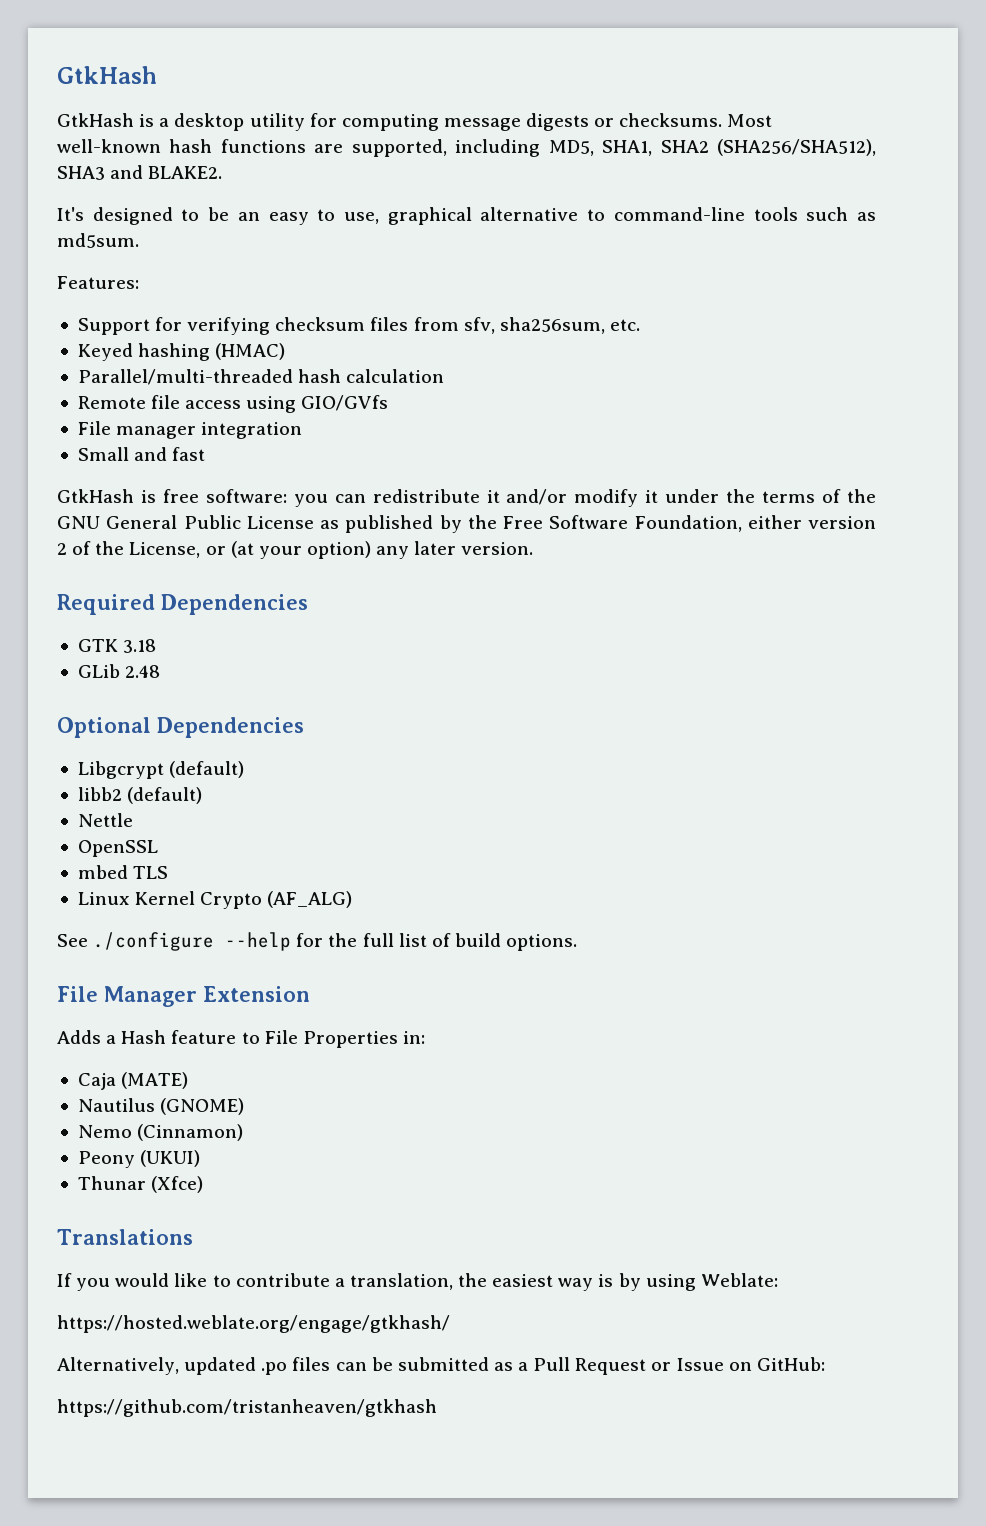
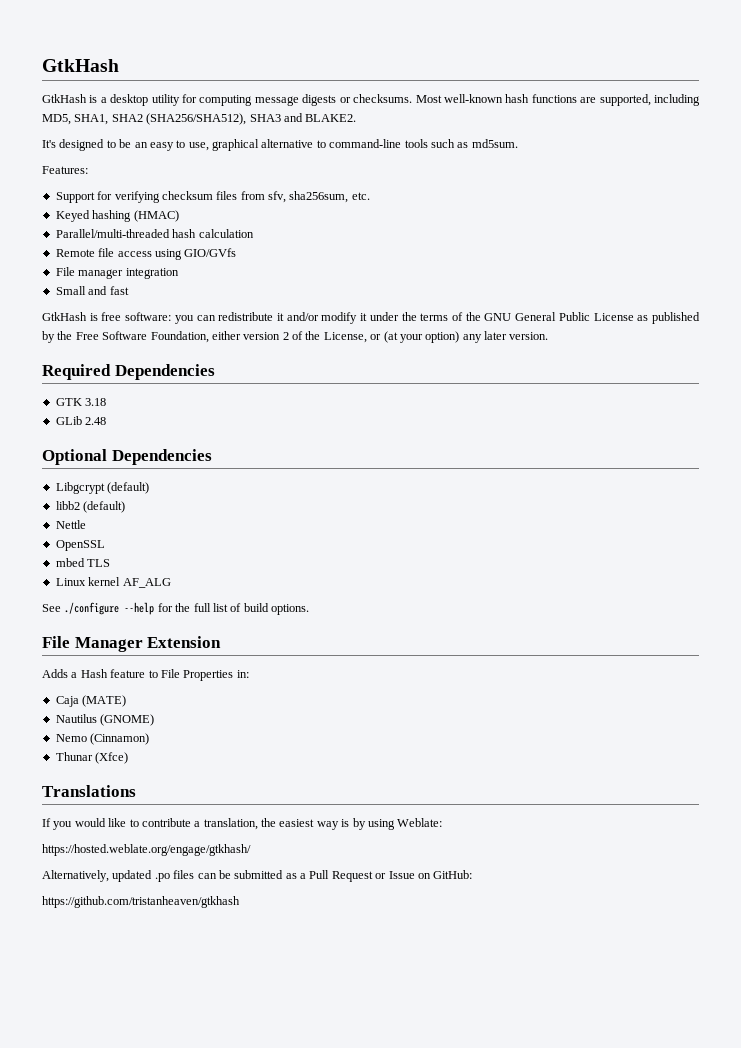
- Linux Kernel Crypto (AF_ALG)
+ Linux kernel AF_ALG
- Peony (UKUI)

